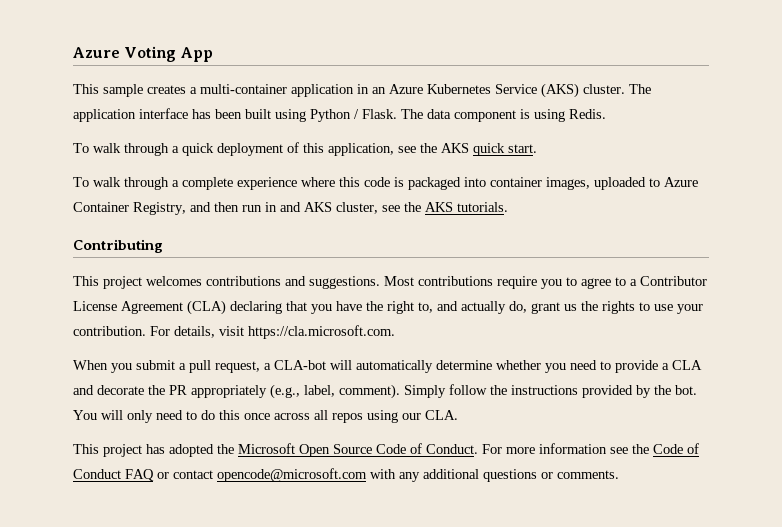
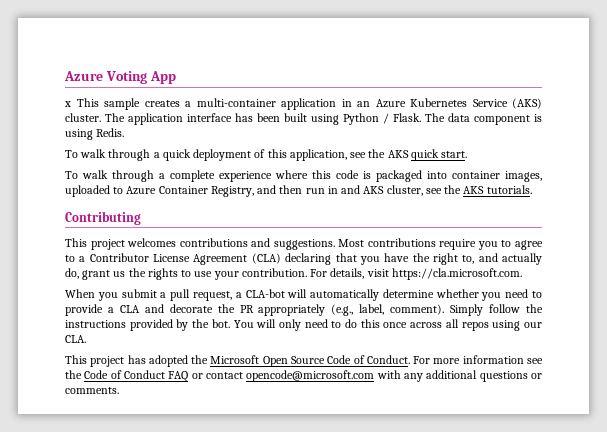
- This sample creates a multi-container application in an Azure Kubernetes Service (AKS) cluster.
+ x This sample creates a multi-container application in an Azure Kubernetes Service (AKS) cluster.

